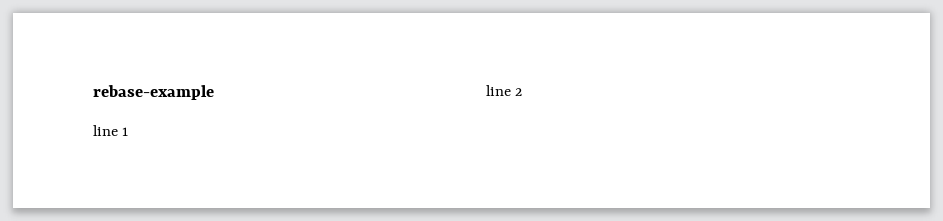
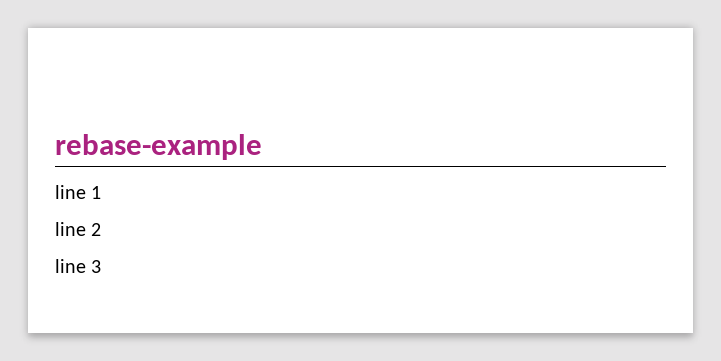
+ line 3

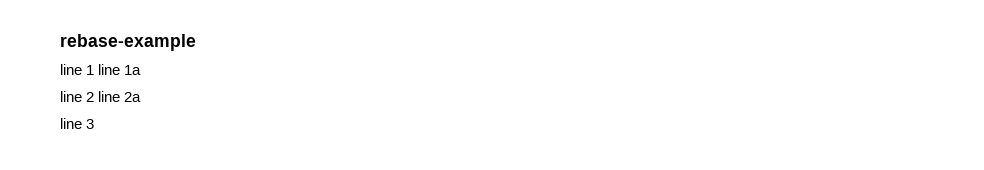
- line 1
+ line 1 line 1a
- line 2
+ line 2 line 2a

